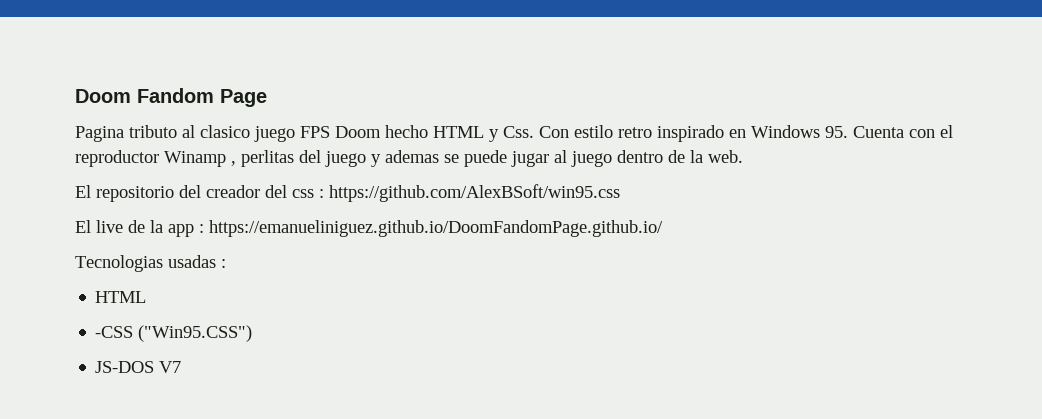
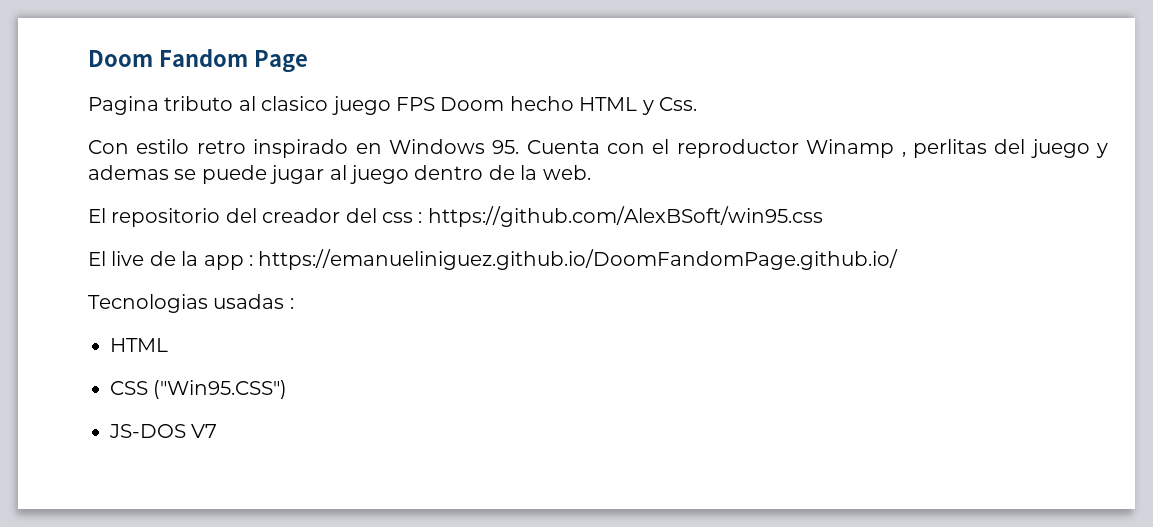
- Pagina tributo al clasico juego FPS Doom hecho HTML y Css. Con estilo retro inspirado en Windows 95. Cuenta con el reproductor Winamp , perlitas del juego y ademas se puede jugar al juego dentro de la web.
+ Pagina tributo al clasico juego FPS Doom hecho HTML y Css.
+ Con estilo retro inspirado en Windows 95. Cuenta con el reproductor Winamp , perlitas del juego y ademas se puede jugar al juego dentro de la web.
- -CSS ("Win95.CSS")
+ CSS ("Win95.CSS")

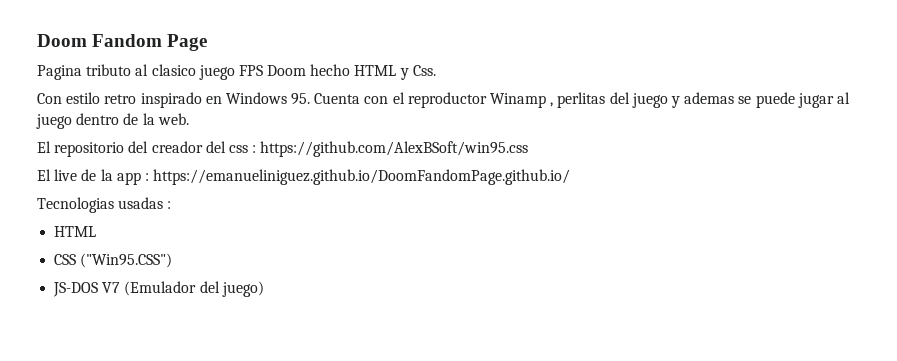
- JS-DOS V7
+ JS-DOS V7 (Emulador del juego)

